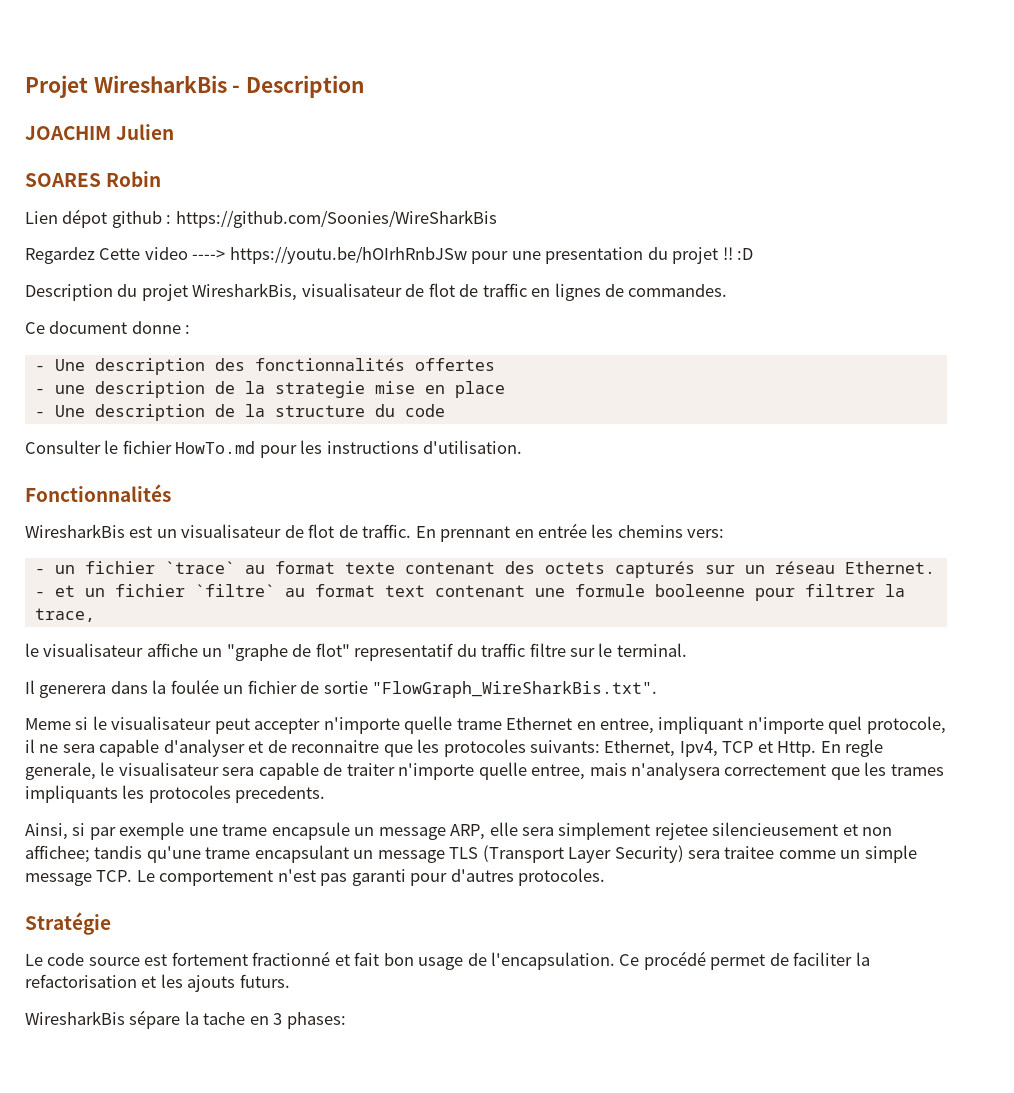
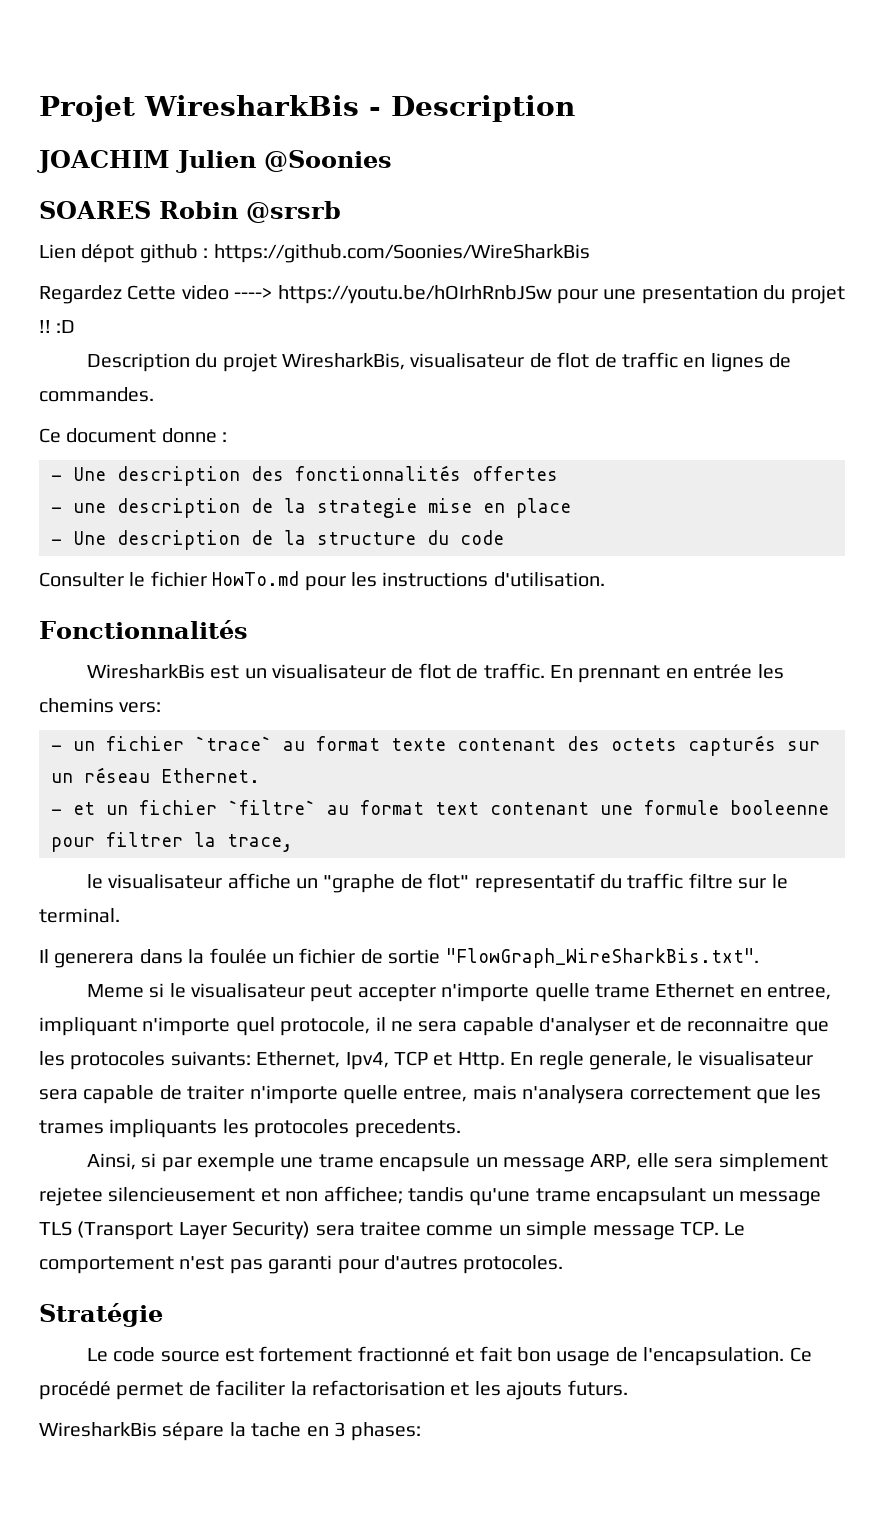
- JOACHIM Julien
+ JOACHIM Julien @Soonies
- SOARES Robin
+ SOARES Robin @srsrb

